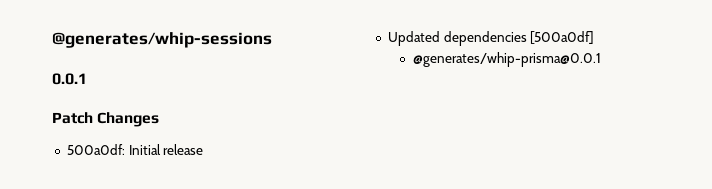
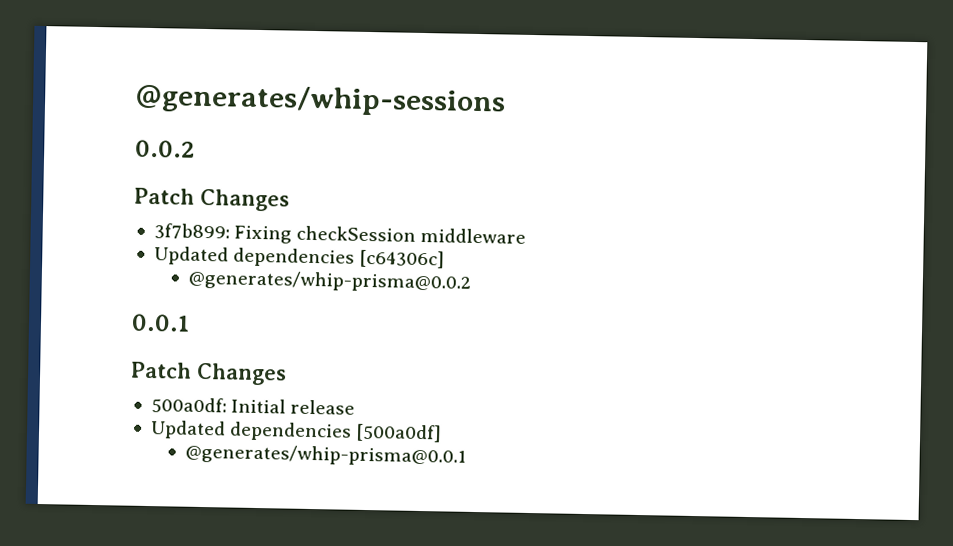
+ 0.0.2
+ Patch Changes
+ 3f7b899: Fixing checkSession middleware
+ Updated dependencies [c64306c]
+ @generates/whip-prisma@0.0.2

